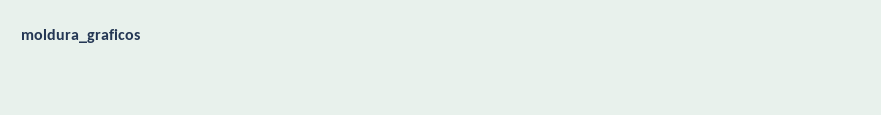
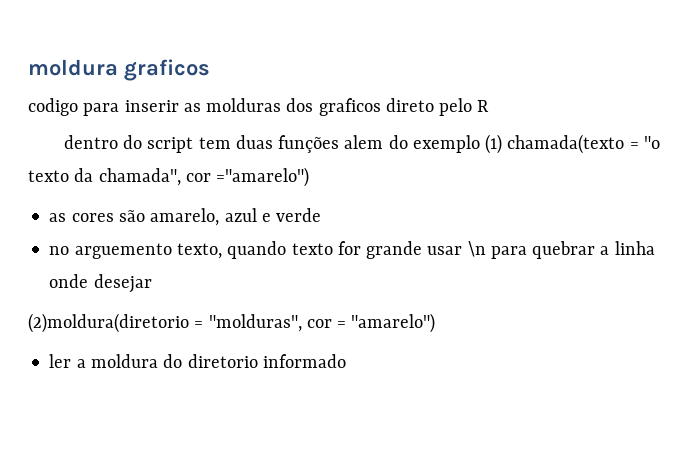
- moldura_graficos
+ moldura graficos
+ codigo para inserir as molduras dos graficos direto pelo R
+ dentro do script tem duas funções alem do exemplo (1) chamada(texto = "o texto da chamada", cor ="amarelo")
+ as cores são amarelo, azul e verde
+ no arguemento texto, quando texto for grande usar \n para quebrar a linha onde desejar
+ (2)moldura(diretorio = "molduras", cor = "amarelo")
+ ler a moldura do diretorio informado

